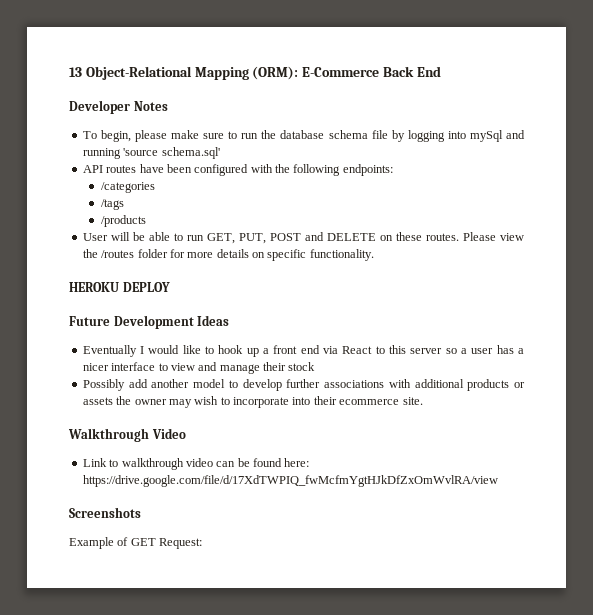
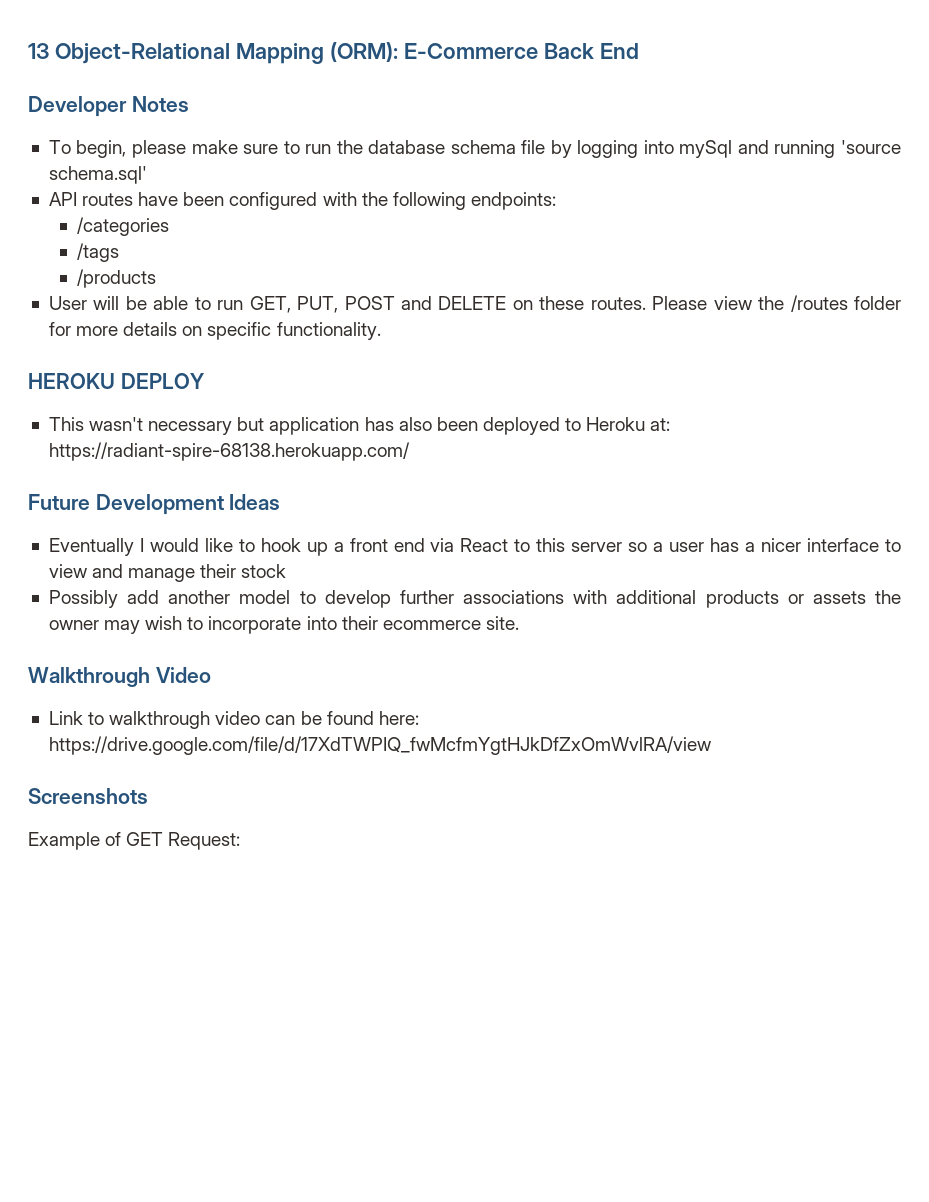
+ This wasn't necessary but application has also been deployed to Heroku at: https://radiant-spire-68138.herokuapp.com/

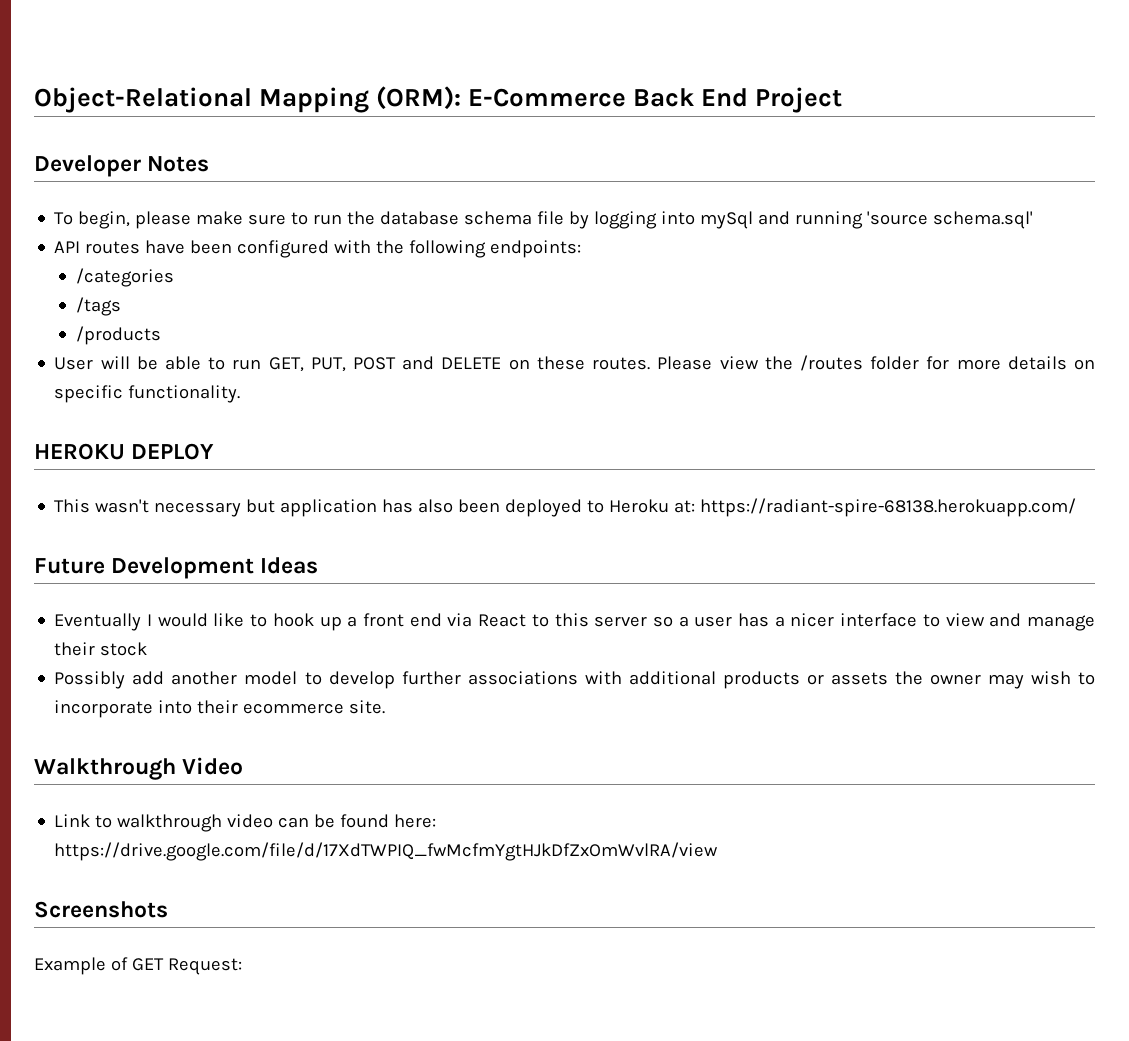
- 13 Object-Relational Mapping (ORM): E-Commerce Back End
+ Object-Relational Mapping (ORM): E-Commerce Back End Project

